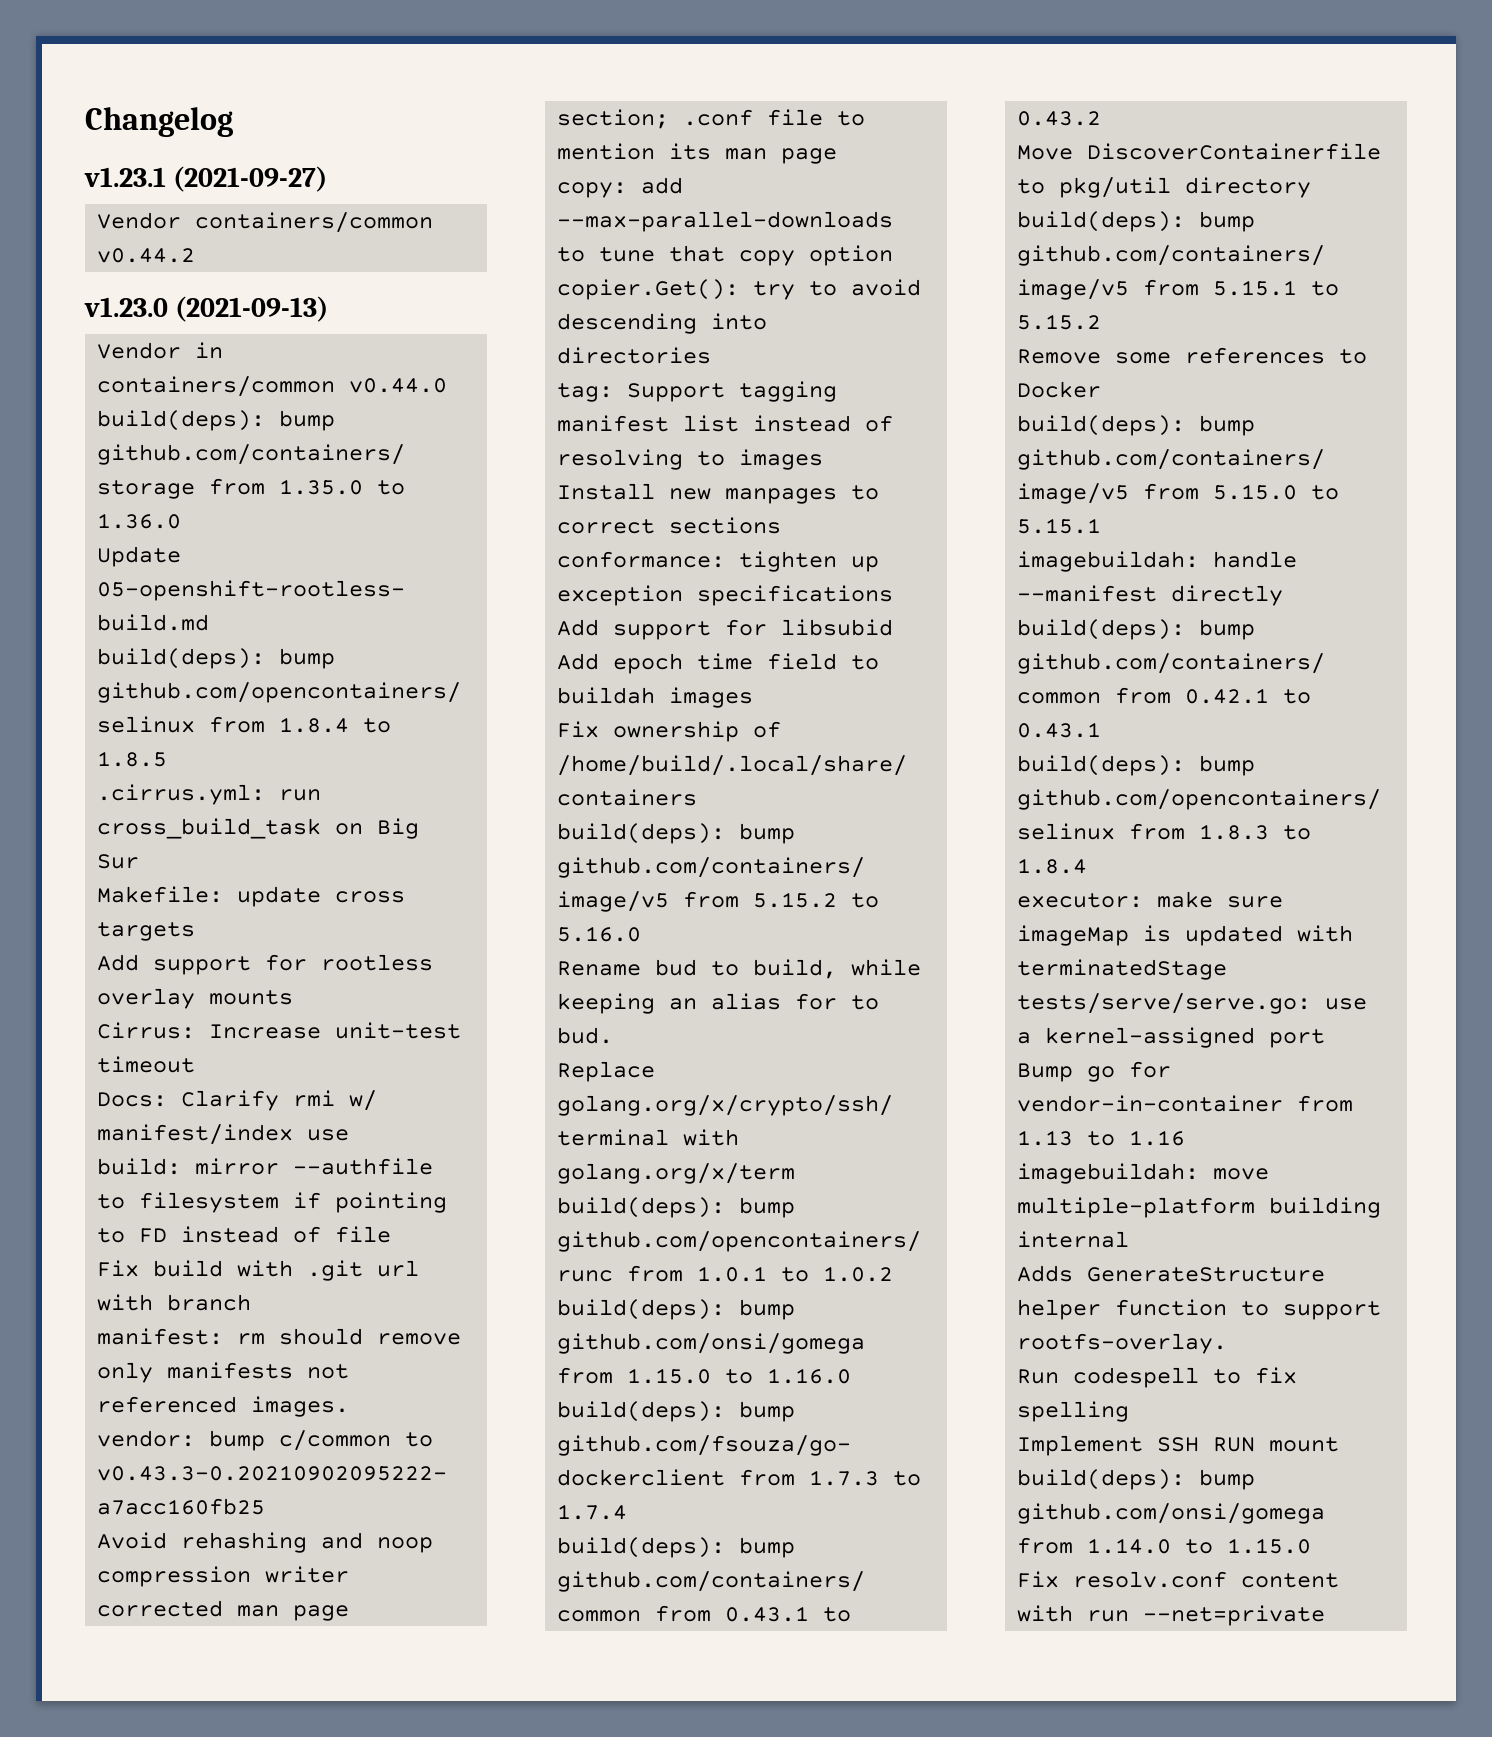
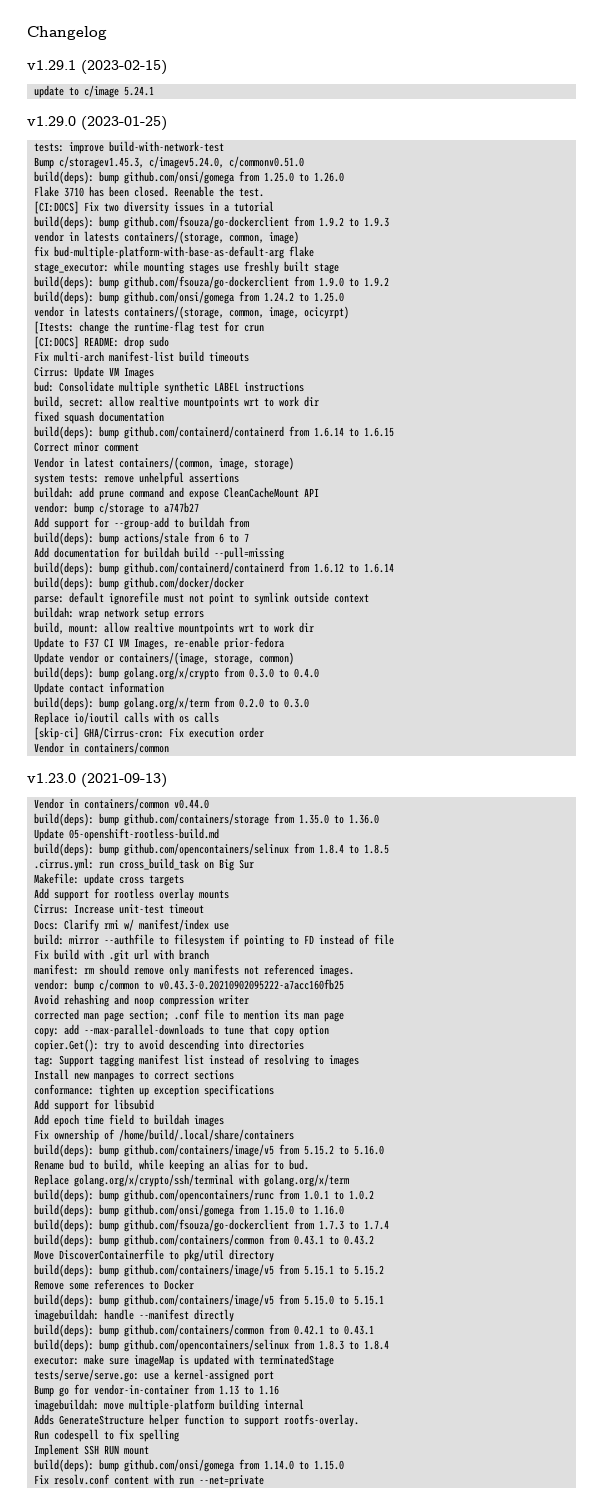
- v1.23.1 (2021-09-27)
- Vendor containers/common v0.44.2
+ v1.29.1 (2023-02-15)
+ update to c/image 5.24.1
+ v1.29.0 (2023-01-25)
+ tests: improve build-with-network-test
+ Bump c/storagev1.45.3, c/imagev5.24.0, c/commonv0.51.0
+ build(deps): bump github.com/onsi/gomega from 1.25.0 to 1.26.0
+ Flake 3710 has been closed. Reenable the test.
+ [CI:DOCS] Fix two diversity issues in a tutorial
+ build(deps): bump github.com/fsouza/go-dockerclient from 1.9.2 to 1.9.3
+ vendor in latests containers/(storage, common, image)
+ fix bud-multiple-platform-with-base-as-default-arg flake
+ stage_executor: while mounting stages use freshly built stage
+ build(deps): bump github.com/fsouza/go-dockerclient from 1.9.0 to 1.9.2
+ build(deps): bump github.com/onsi/gomega from 1.24.2 to 1.25.0
+ vendor in latests containers/(storage, common, image, ocicyrpt)
+ [Itests: change the runtime-flag test for crun
+ [CI:DOCS] README: drop sudo
+ Fix multi-arch manifest-list build timeouts
+ Cirrus: Update VM Images
+ bud: Consolidate multiple synthetic LABEL instructions
+ build, secret: allow realtive mountpoints wrt to work dir
+ fixed squash documentation
+ build(deps): bump github.com/containerd/containerd from 1.6.14 to 1.6.15
+ Correct minor comment
+ Vendor in latest containers/(common, image, storage)
+ system tests: remove unhelpful assertions
+ buildah: add prune command and expose CleanCacheMount API
+ vendor: bump c/storage to a747b27
+ Add support for --group-add to buildah from
+ build(deps): bump actions/stale from 6 to 7
+ Add documentation for buildah build --pull=missing
+ build(deps): bump github.com/containerd/containerd from 1.6.12 to 1.6.14
+ build(deps): bump github.com/docker/docker
+ parse: default ignorefile must not point to symlink outside context
+ buildah: wrap network setup errors
+ build, mount: allow realtive mountpoints wrt to work dir
+ Update to F37 CI VM Images, re-enable prior-fedora
+ Update vendor or containers/(image, storage, common)
+ build(deps): bump golang.org/x/crypto from 0.3.0 to 0.4.0
+ Update contact information
+ build(deps): bump golang.org/x/term from 0.2.0 to 0.3.0
+ Replace io/ioutil calls with os calls
+ [skip-ci] GHA/Cirrus-cron: Fix execution order
+ Vendor in containers/common

